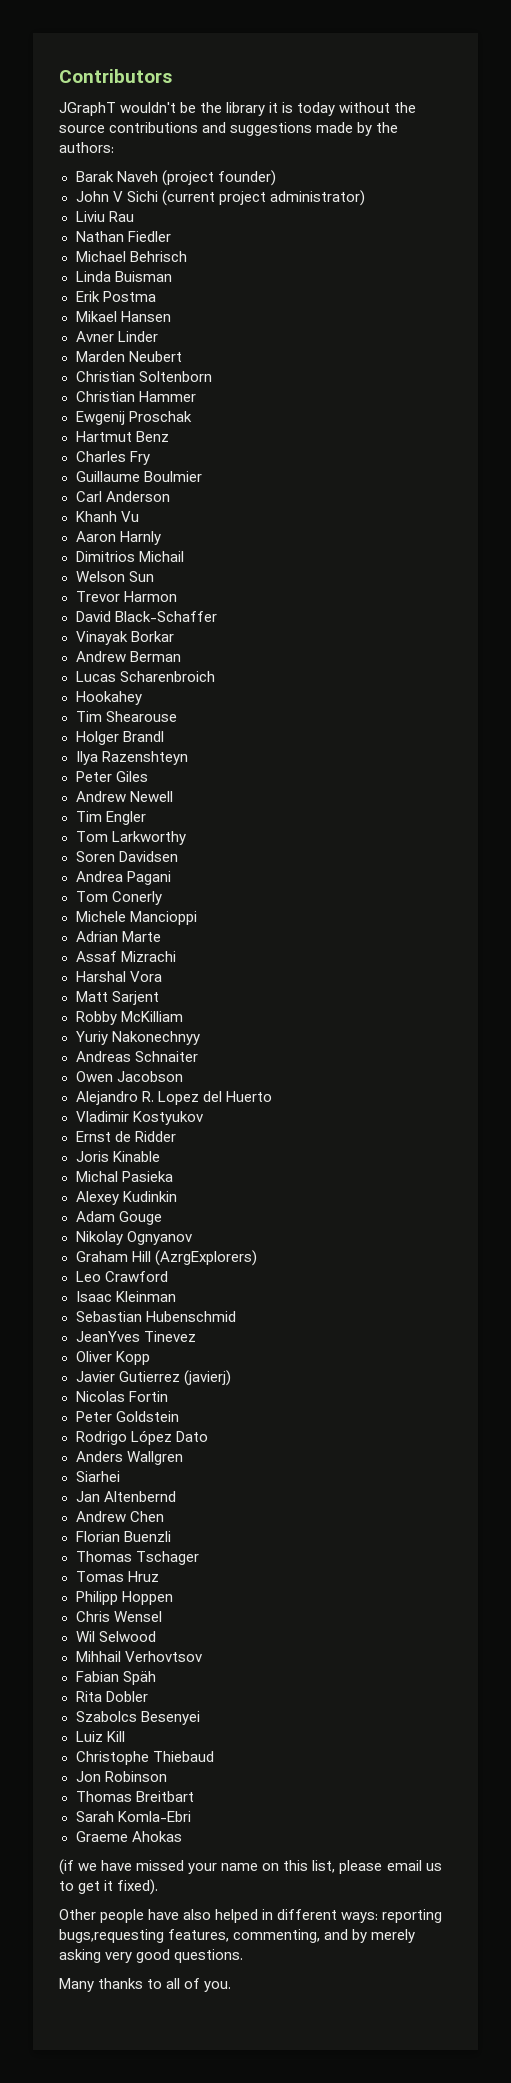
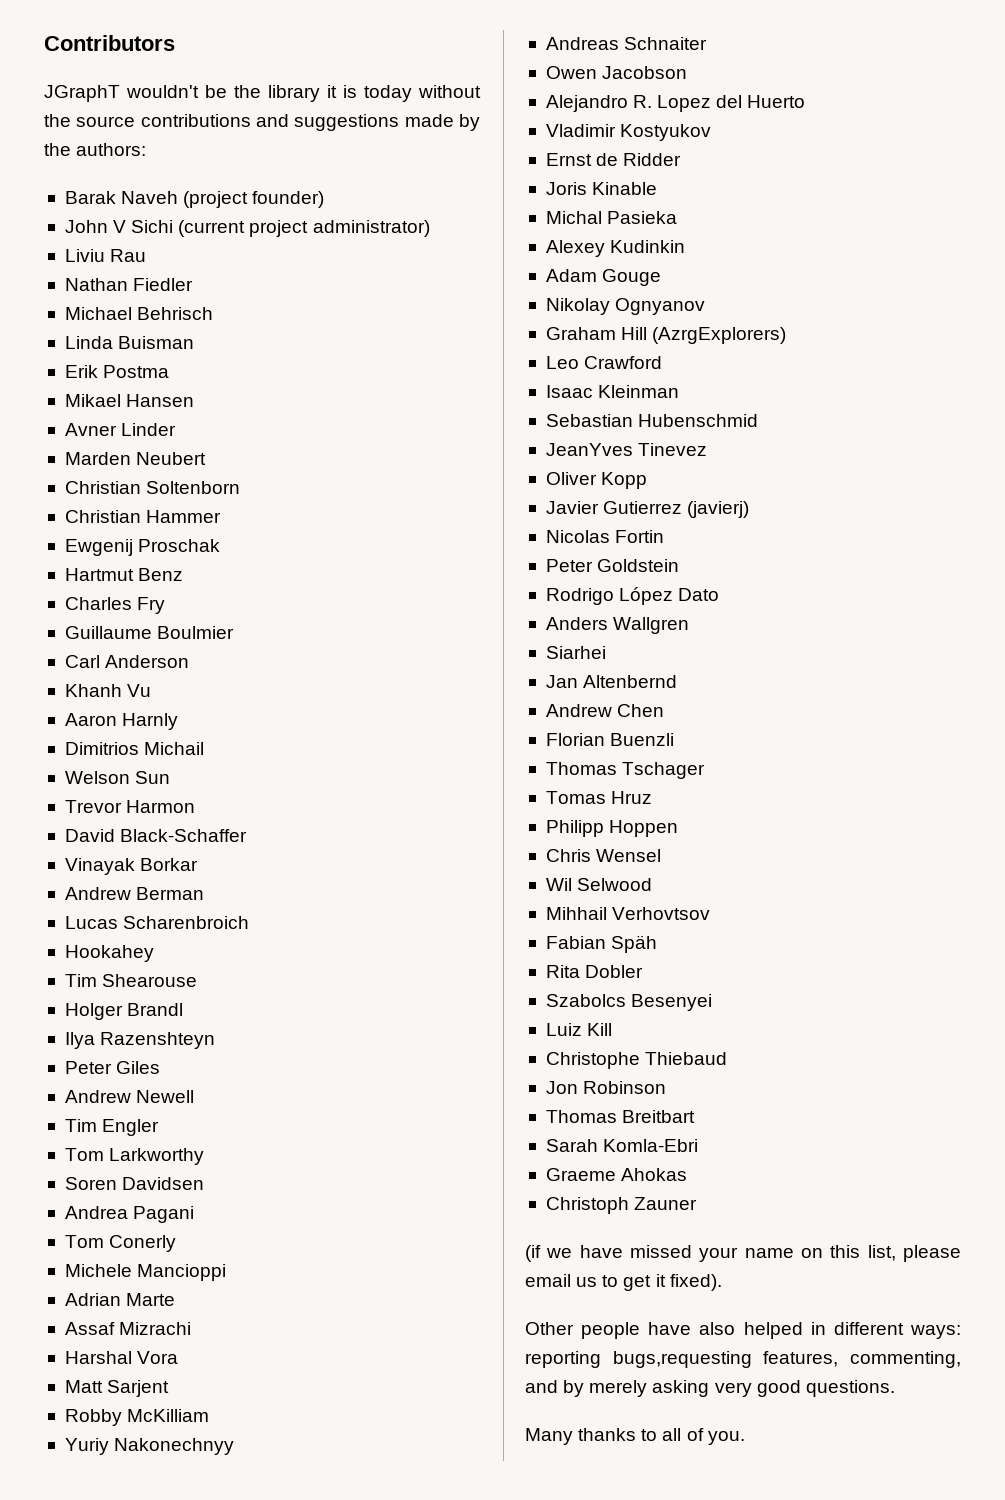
+ Christoph Zauner

